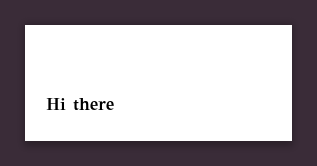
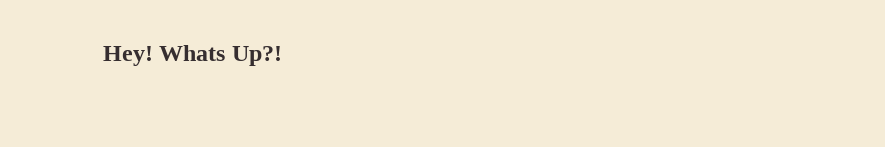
- Hi there
+ Hey! Whats Up?!

